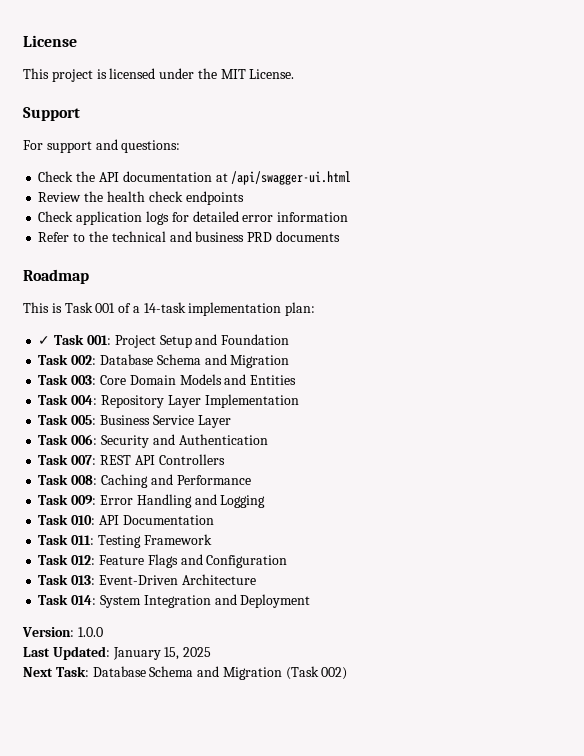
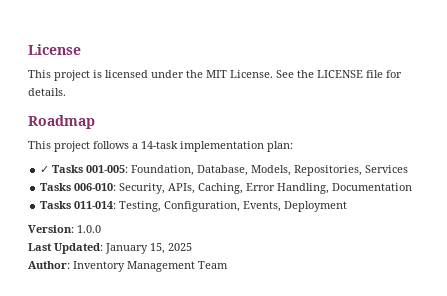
- This project is licensed under the MIT License.
- Support
- For support and questions:
- Check the API documentation at /api/swagger-ui.html
- Review the health check endpoints
- Check application logs for detailed error information
- Refer to the technical and business PRD documents
+ This project is licensed under the MIT License. See the LICENSE file for details.
  Roadmap
- This is Task 001 of a 14-task implementation plan:
+ This project follows a 14-task implementation plan:
- ✓ Task 001: Project Setup and Foundation
- Task 002: Database Schema and Migration
- Task 003: Core Domain Models and Entities
- Task 004: Repository Layer Implementation
- Task 005: Business Service Layer
- Task 006: Security and Authentication
- Task 007: REST API Controllers
- Task 008: Caching and Performance
- Task 009: Error Handling and Logging
- Task 010: API Documentation
- Task 011: Testing Framework
- Task 012: Feature Flags and Configuration
- Task 013: Event-Driven Architecture
- Task 014: System Integration and Deployment
+ ✓ Tasks 001-005: Foundation, Database, Models, Repositories, Services
+ Tasks 006-010: Security, APIs, Caching, Error Handling, Documentation
+ Tasks 011-014: Testing, Configuration, Events, Deployment
- Next Task: Database Schema and Migration (Task 002)
+ Author: Inventory Management Team

